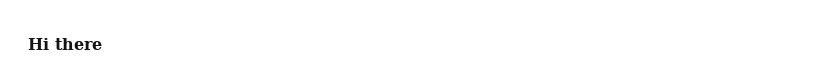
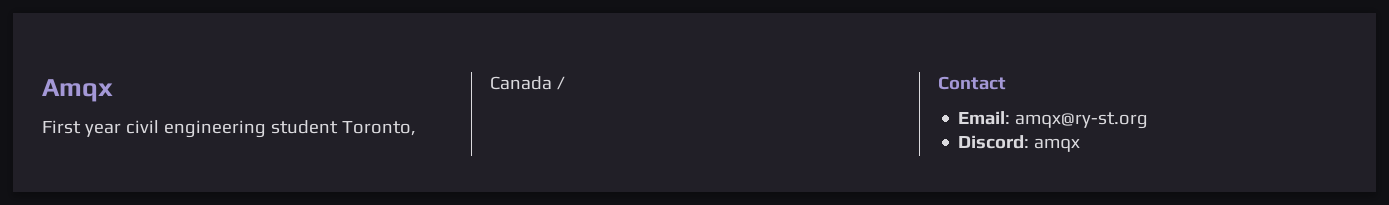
- Hi there
+ Amqx
+ First year civil engineering student Toronto, Canada /
+ Contact
+ Email: amqx@ry-st.org
+ Discord: amqx

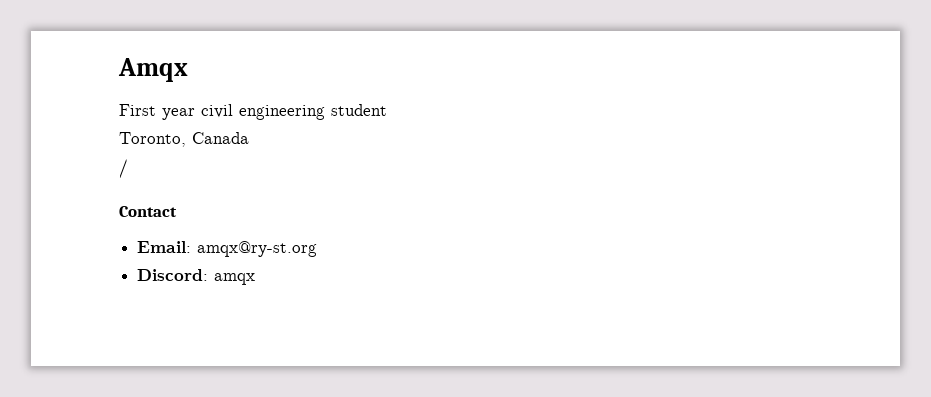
- First year civil engineering student Toronto, Canada /
+ First year civil engineering student
+ Toronto, Canada
+ /

